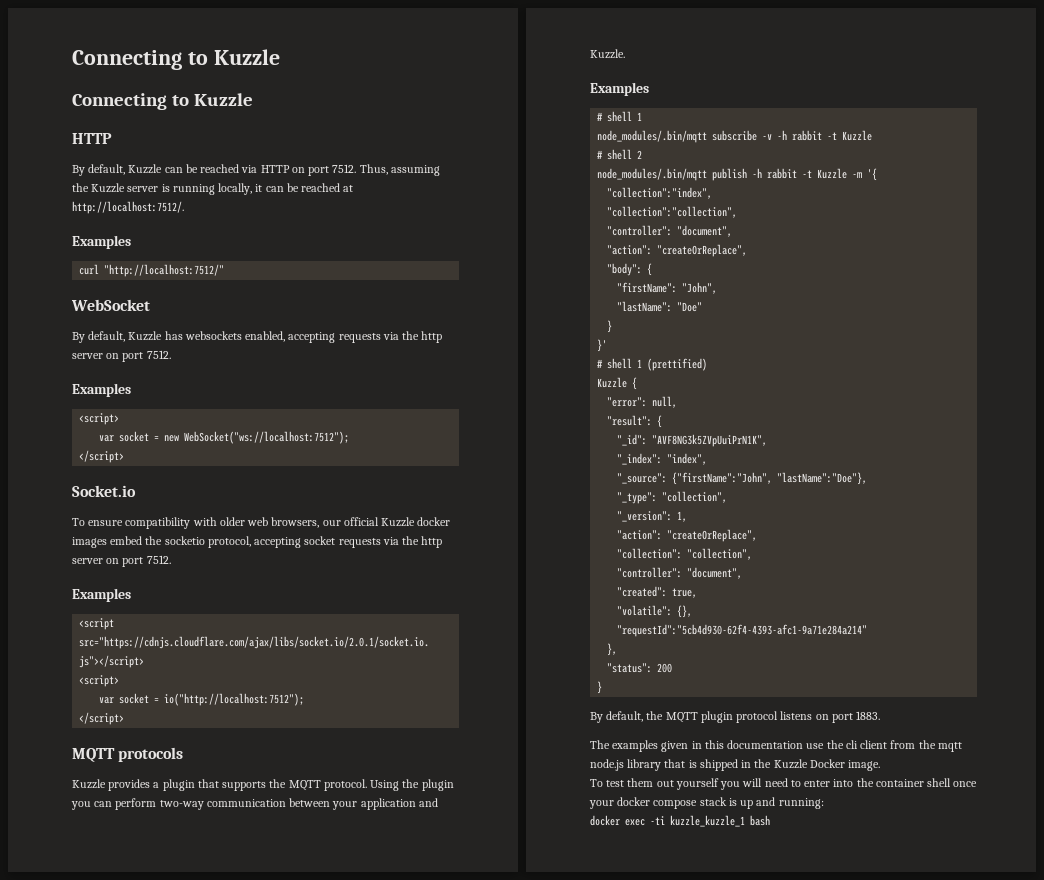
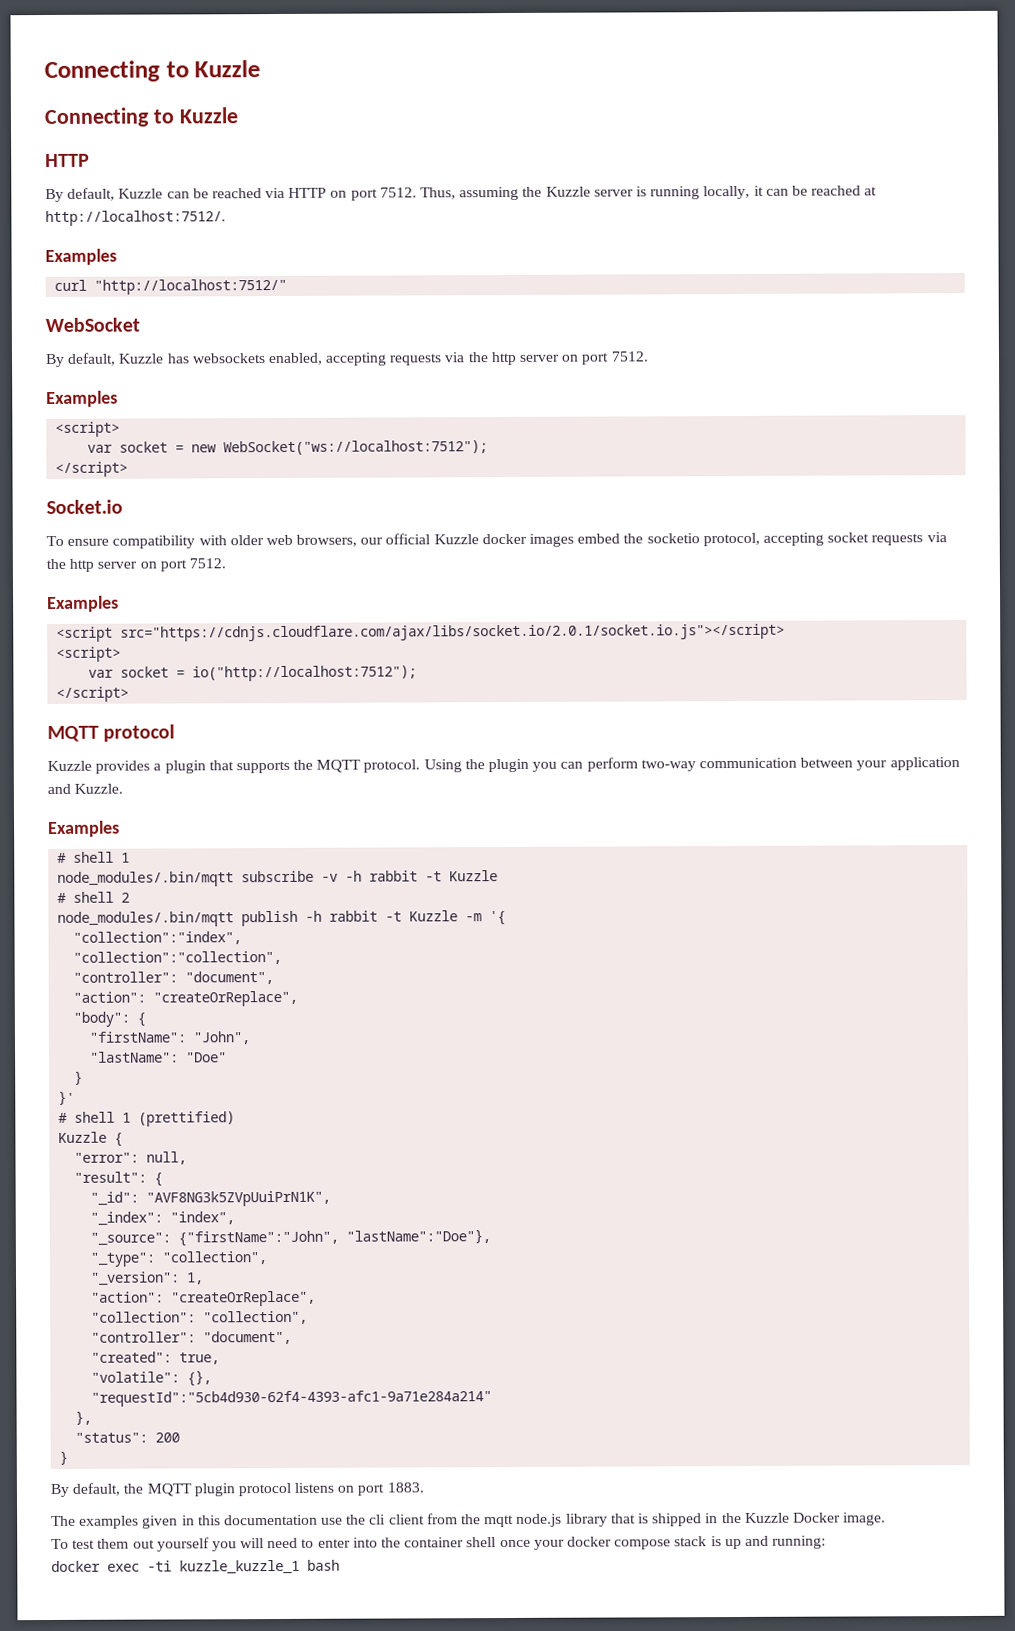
- MQTT protocols
+ MQTT protocol

